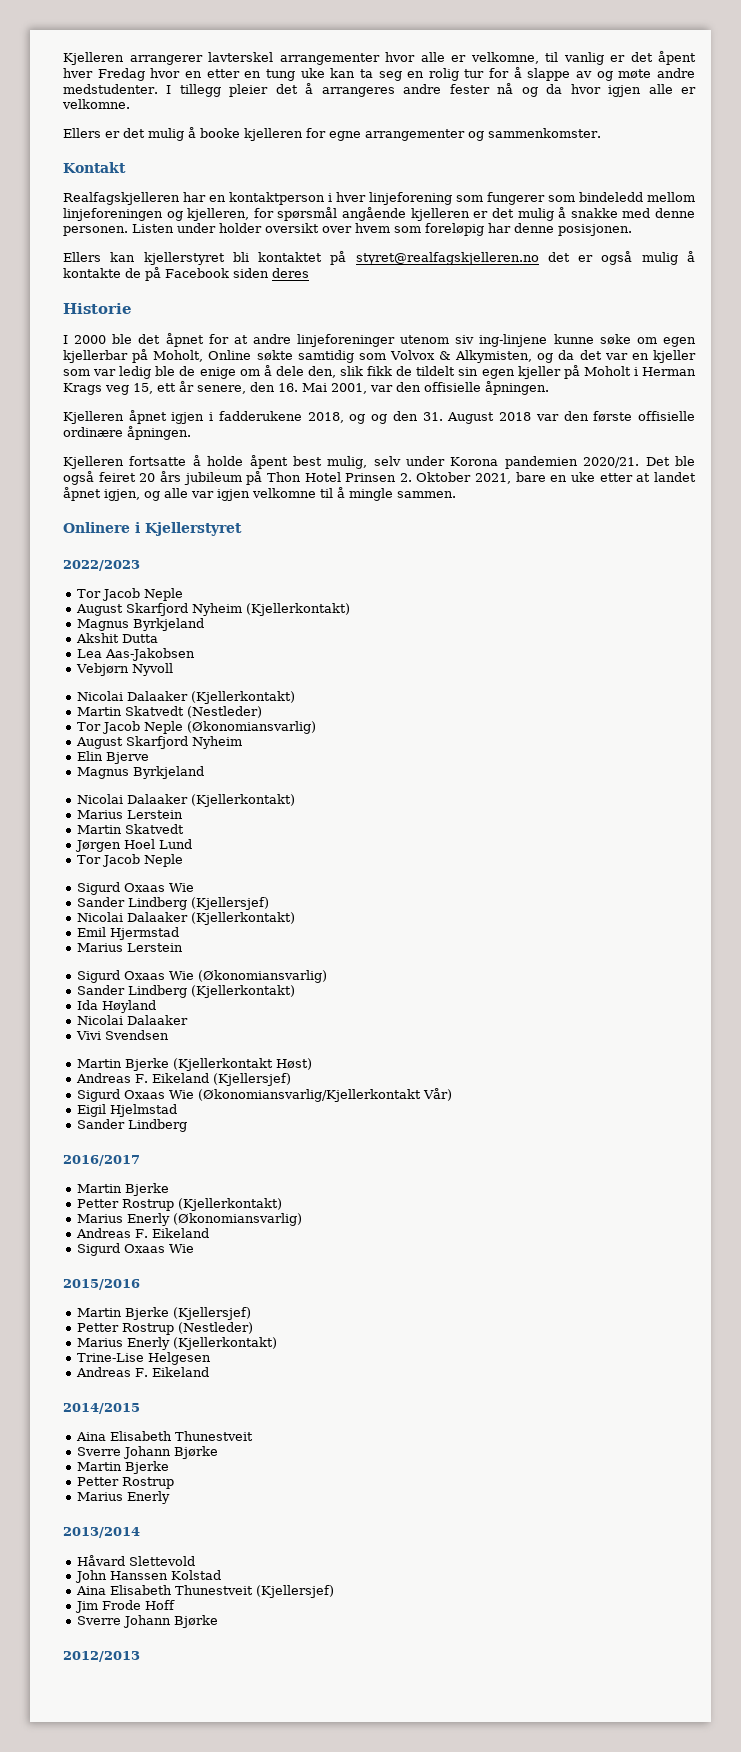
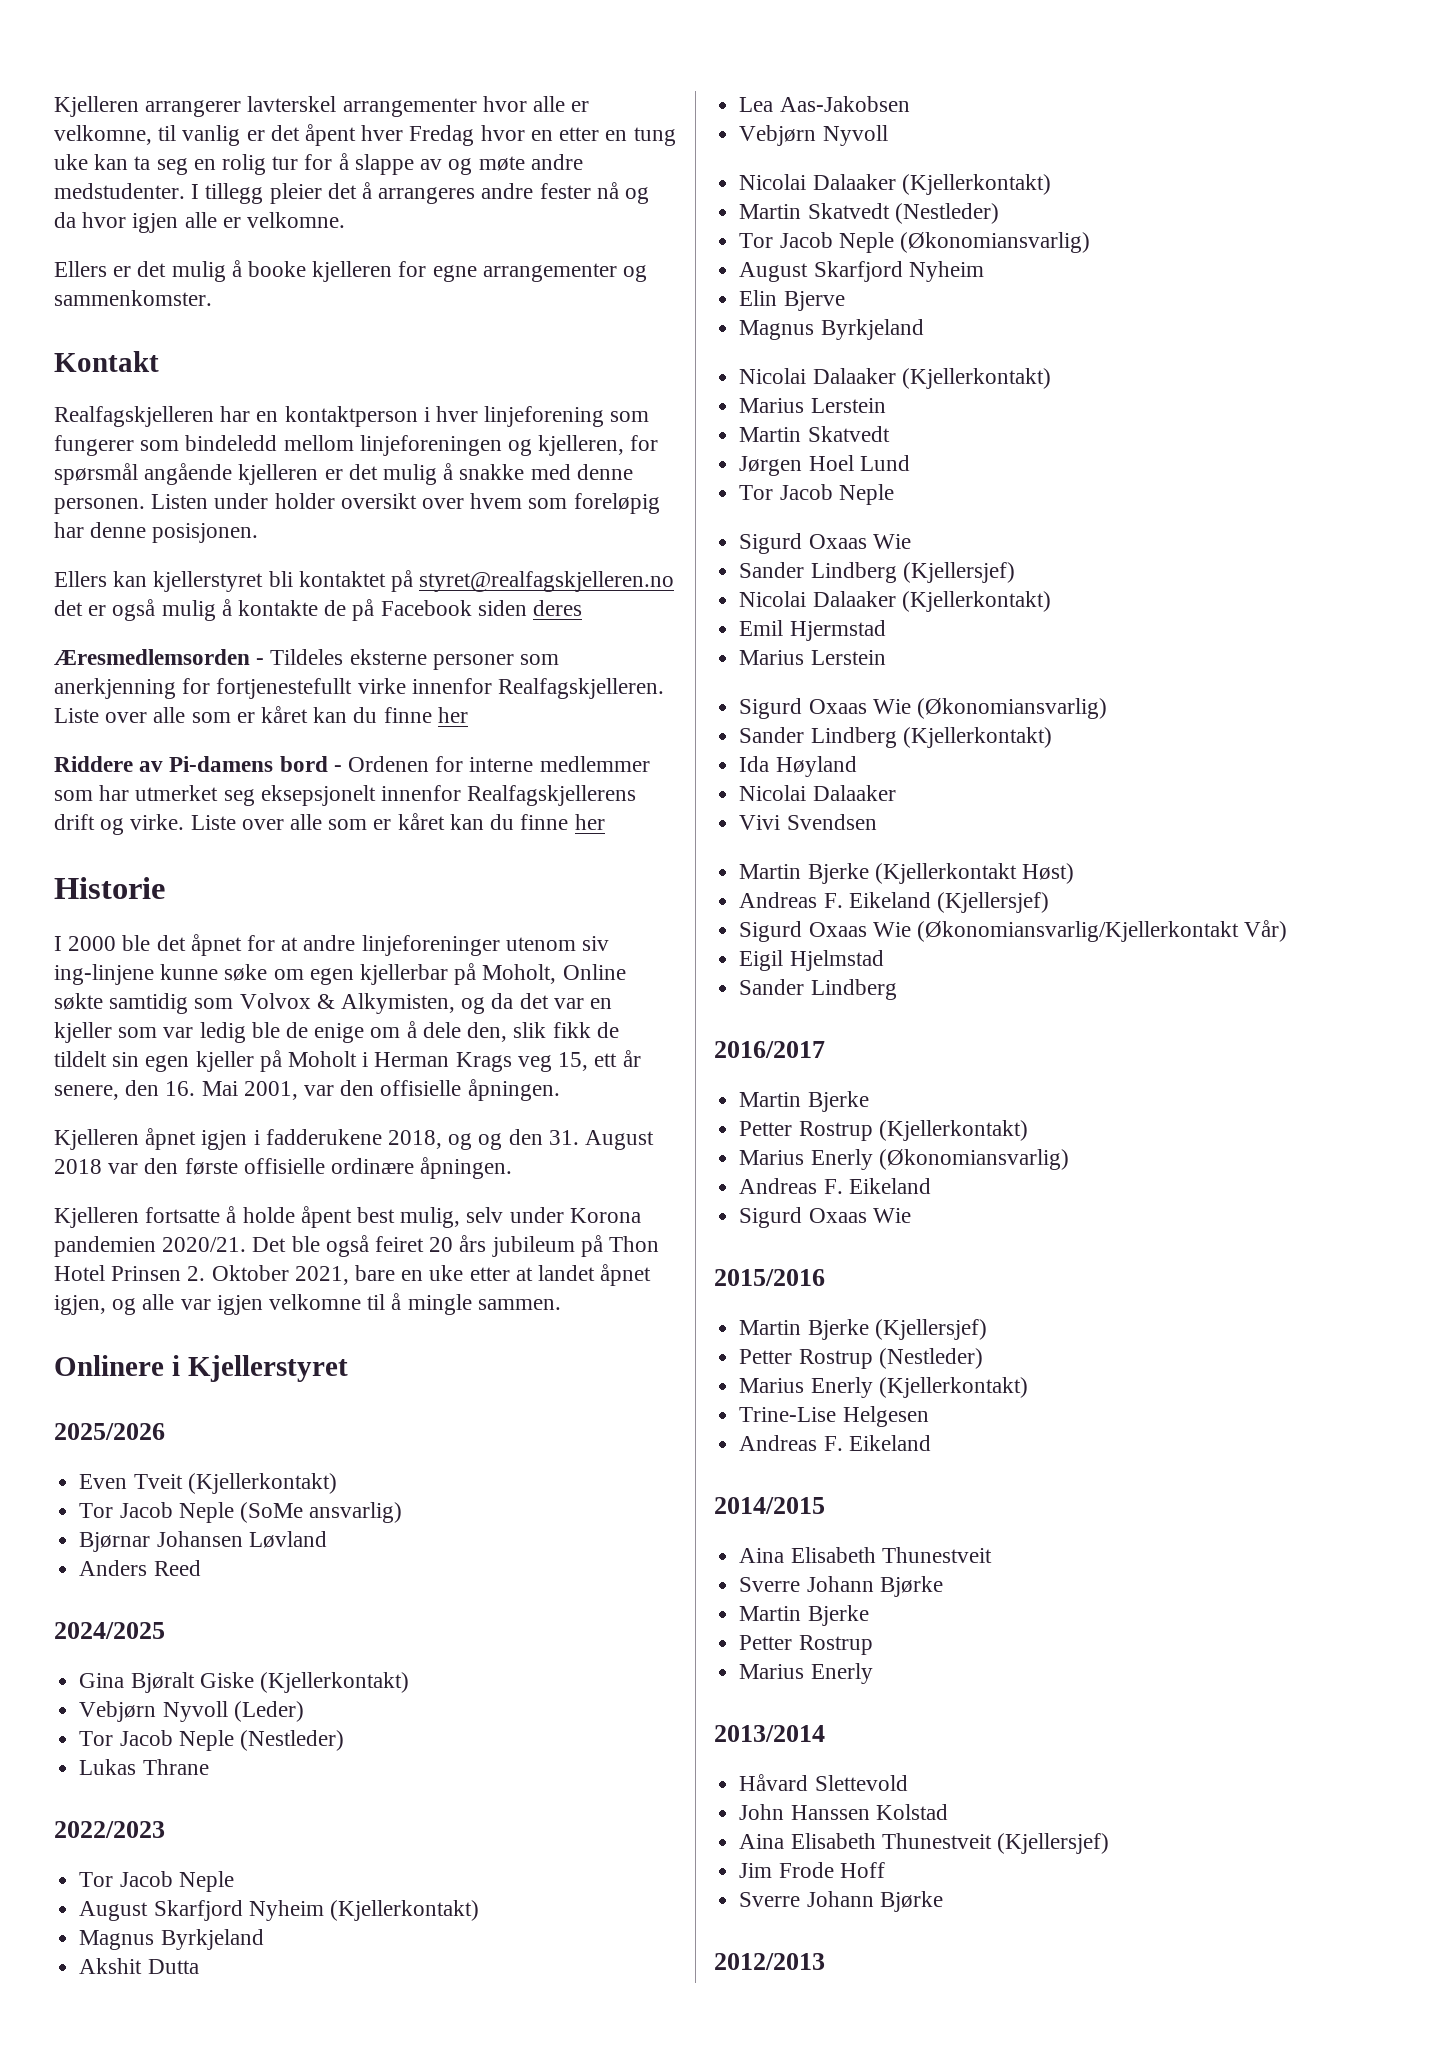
+ Æresmedlemsorden - Tildeles eksterne personer som anerkjenning for fortjenestefullt virke innenfor Realfagskjelleren. Liste over alle som er kåret kan du finne her
+ Riddere av Pi-damens bord - Ordenen for interne medlemmer som har utmerket seg eksepsjonelt innenfor Realfagskjellerens drift og virke. Liste over alle som er kåret kan du finne her
+ 2025/2026
+ Even Tveit (Kjellerkontakt)
+ Tor Jacob Neple (SoMe ansvarlig)
+ Bjørnar Johansen Løvland
+ Anders Reed
+ 2024/2025
+ Gina Bjøralt Giske (Kjellerkontakt)
+ Vebjørn Nyvoll (Leder)
+ Tor Jacob Neple (Nestleder)
+ Lukas Thrane

